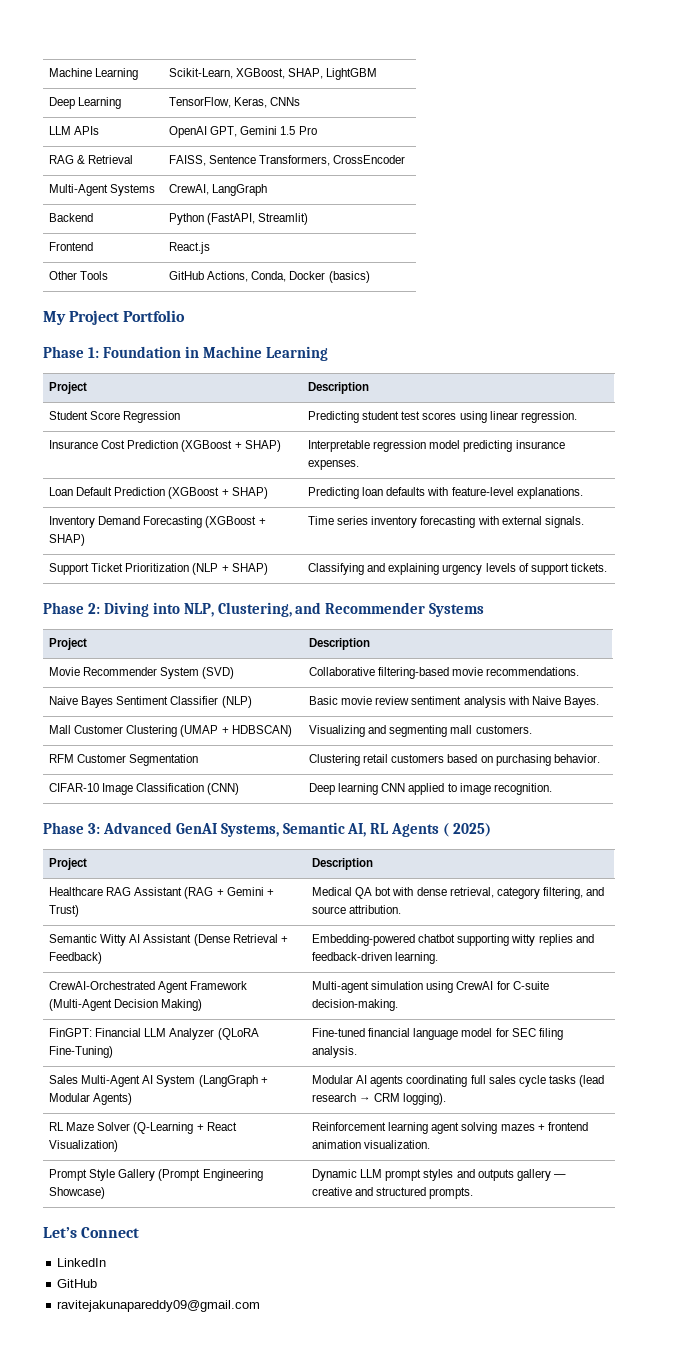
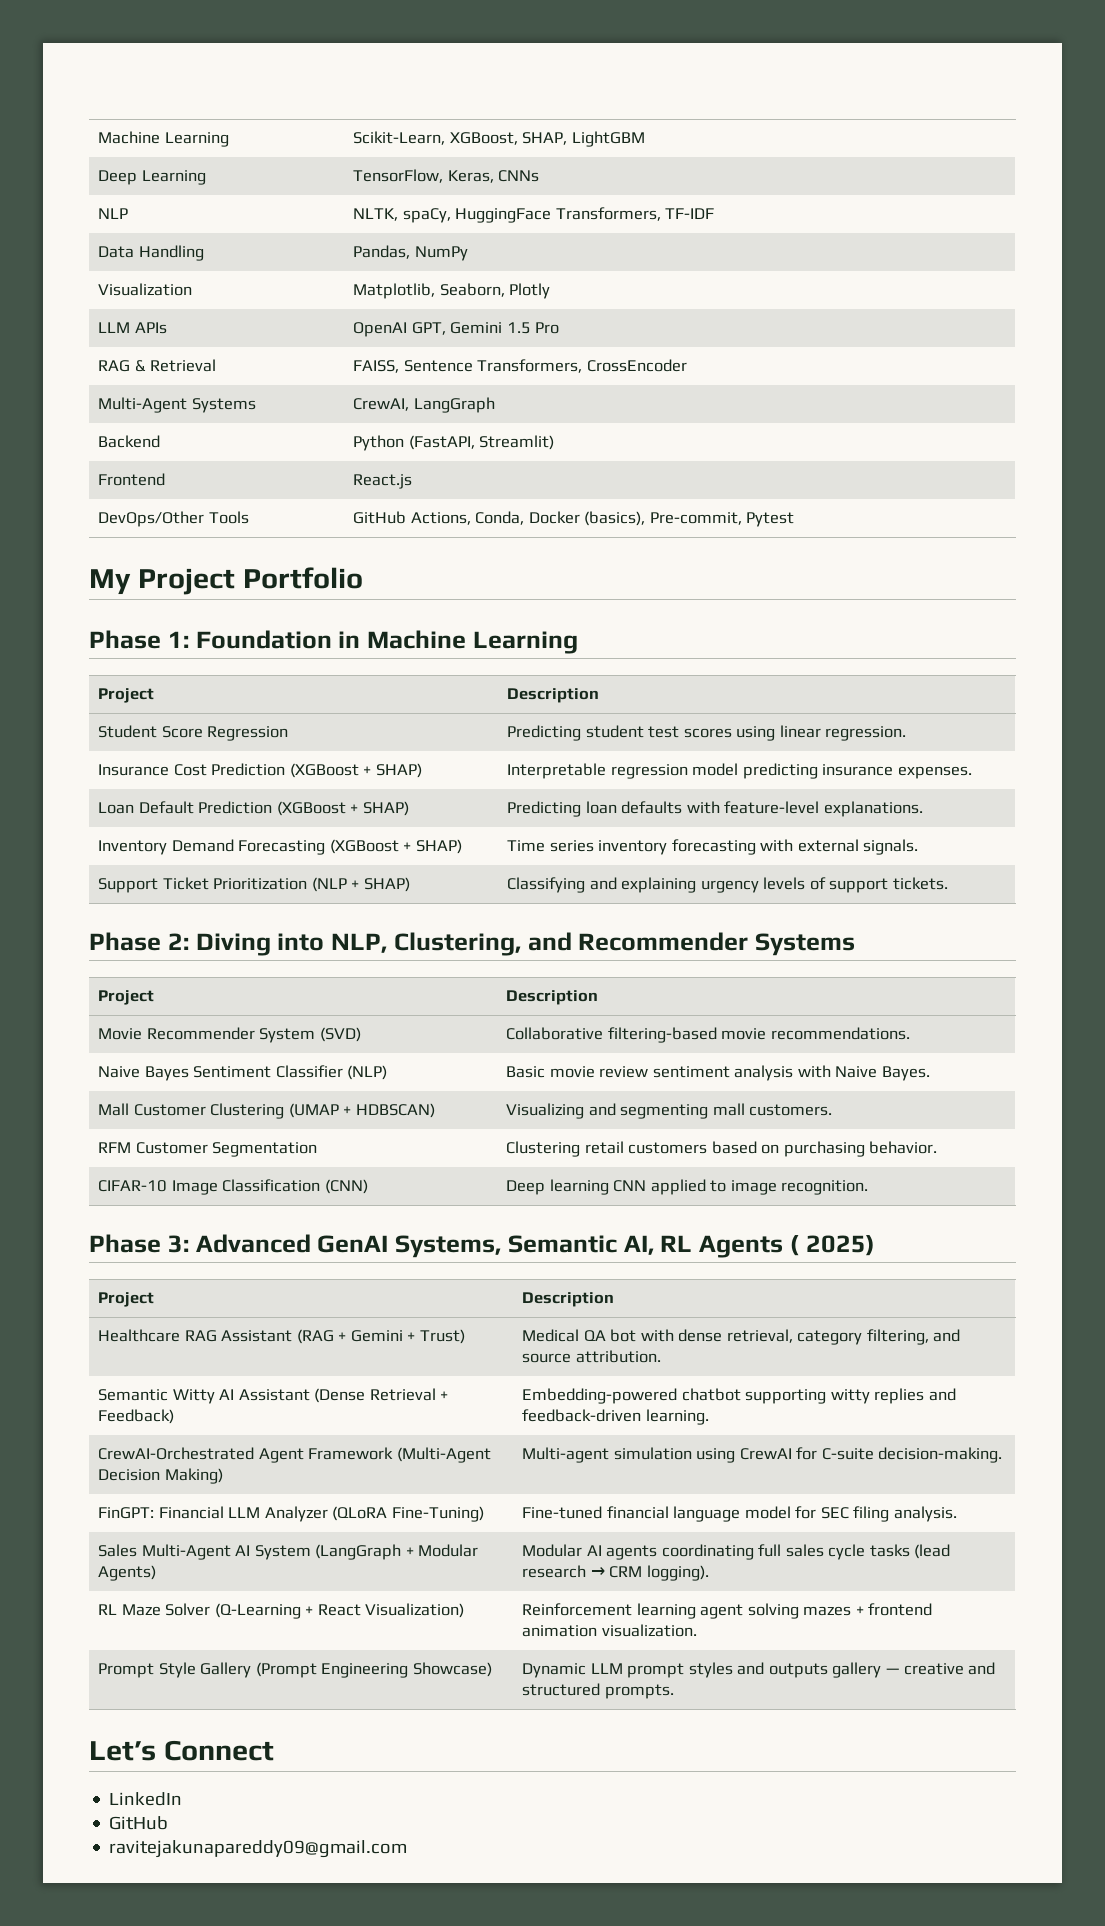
+ NLP | NLTK, spaCy, HuggingFace Transformers, TF-IDF
+ Data Handling | Pandas, NumPy
+ Visualization | Matplotlib, Seaborn, Plotly
- Other Tools | GitHub Actions, Conda, Docker (basics)
+ DevOps/Other Tools | GitHub Actions, Conda, Docker (basics), Pre-commit, Pytest

